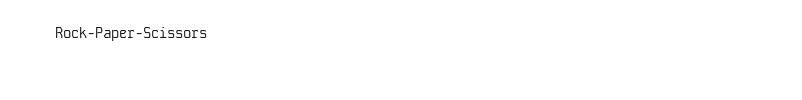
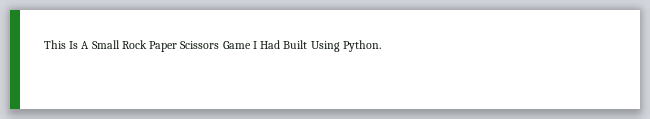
- Rock-Paper-Scissors
+ This Is A Small Rock Paper Scissors Game I Had Built Using Python.

